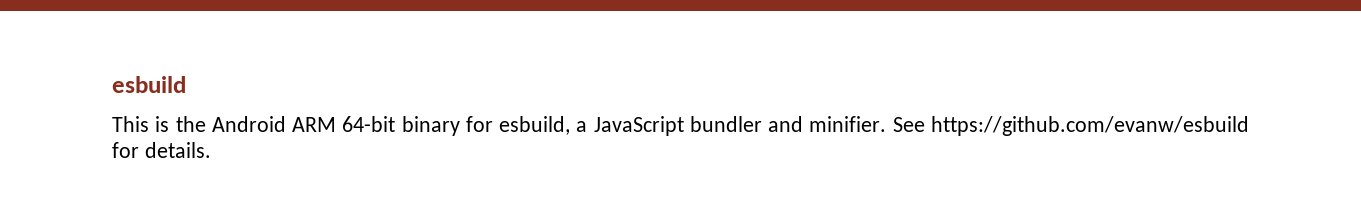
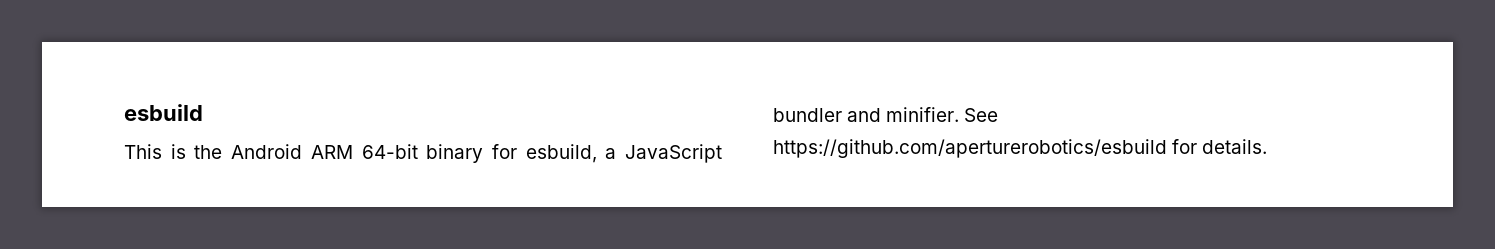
- See https://github.com/evanw/esbuild for details.
+ See https://github.com/aperturerobotics/esbuild for details.

